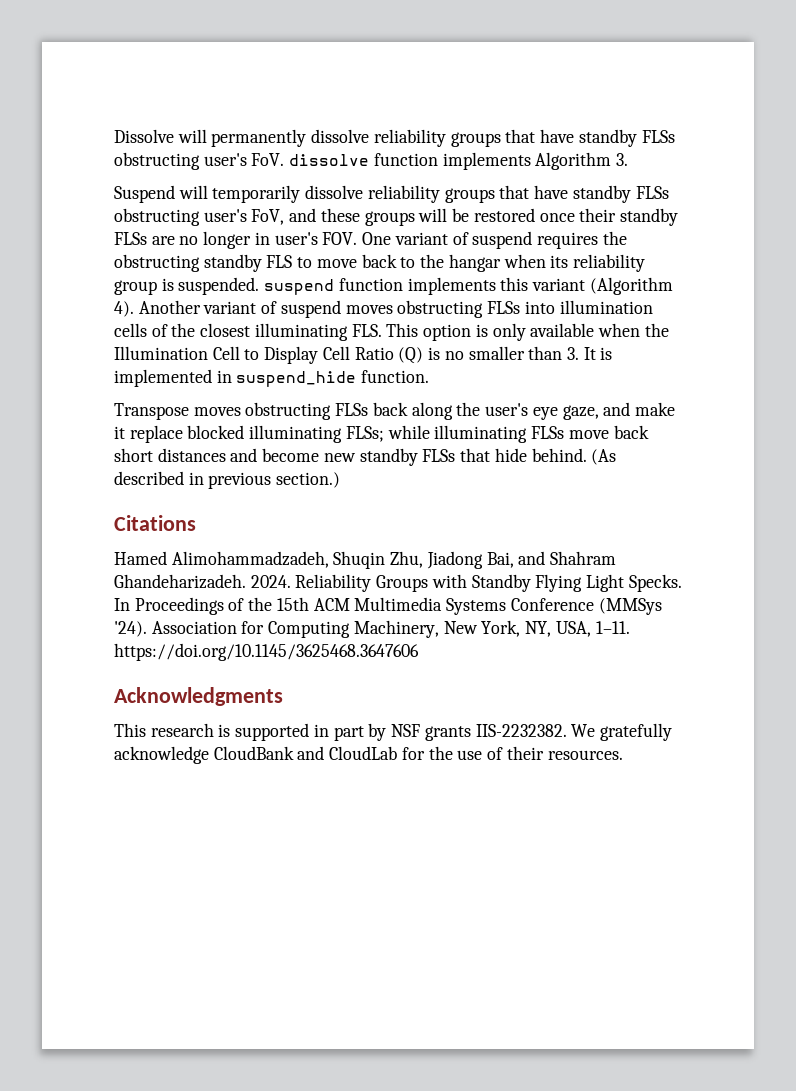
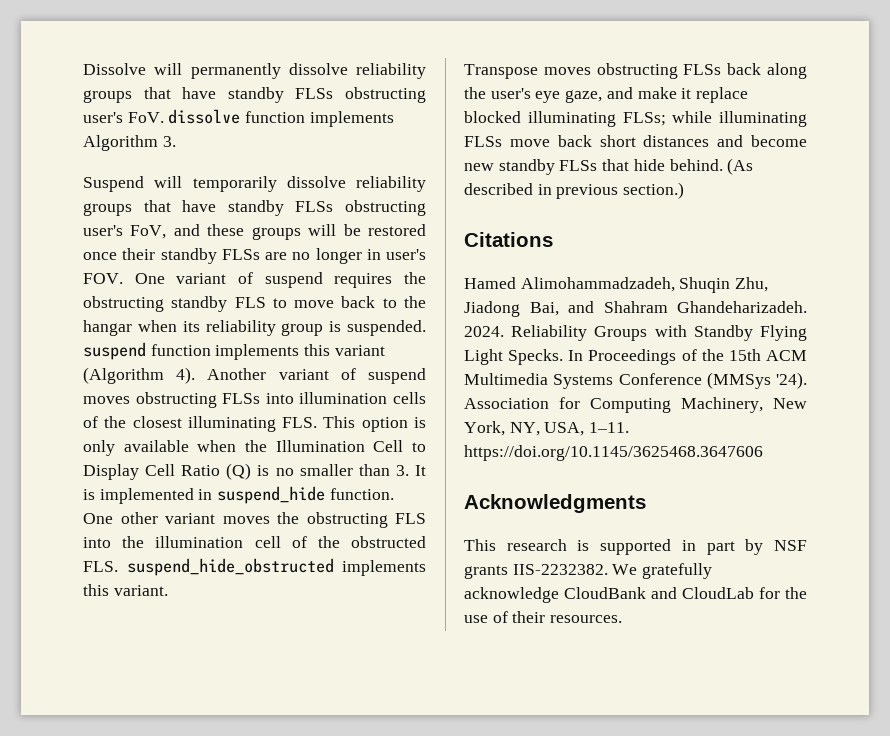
+ One other variant moves the obstructing FLS into the illumination cell of the obstructed FLS. suspend_hide_obstructed implements this variant.

